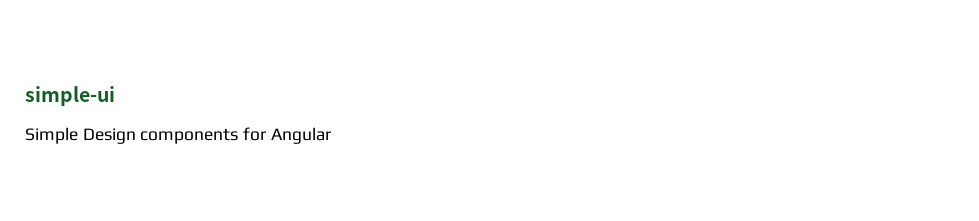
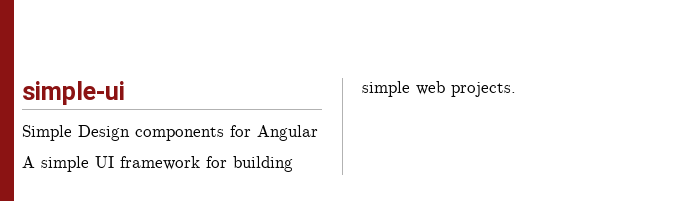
+ A simple UI framework for building simple web projects.

